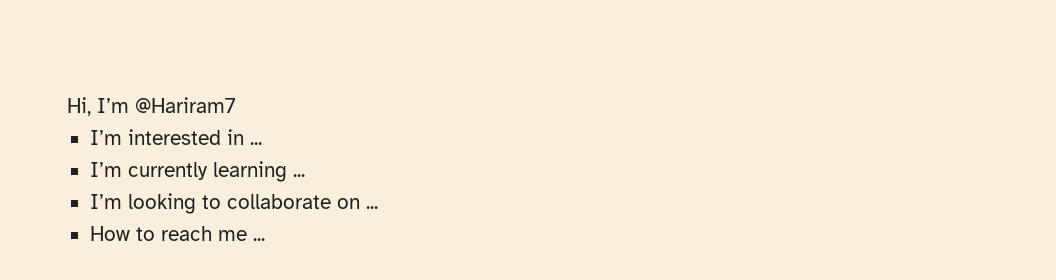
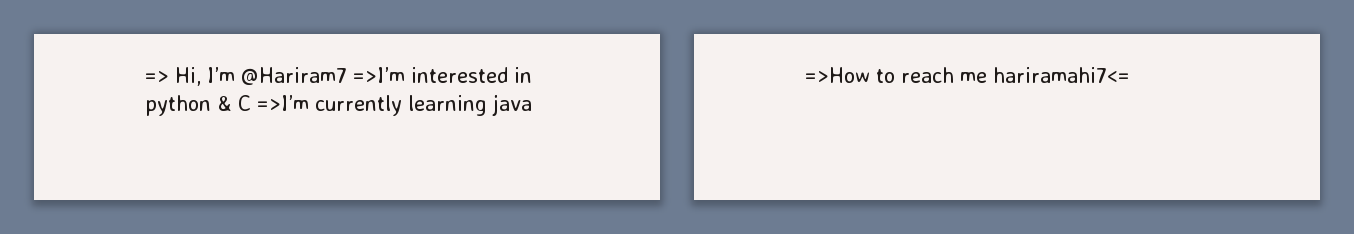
- Hi, I’m @Hariram7
- I’m interested in ...
- I’m currently learning ...
- I’m looking to collaborate on ...
- How to reach me ...
+ => Hi, I’m @Hariram7 =>I’m interested in python & C =>I’m currently learning java =>How to reach me hariramahi7<=

